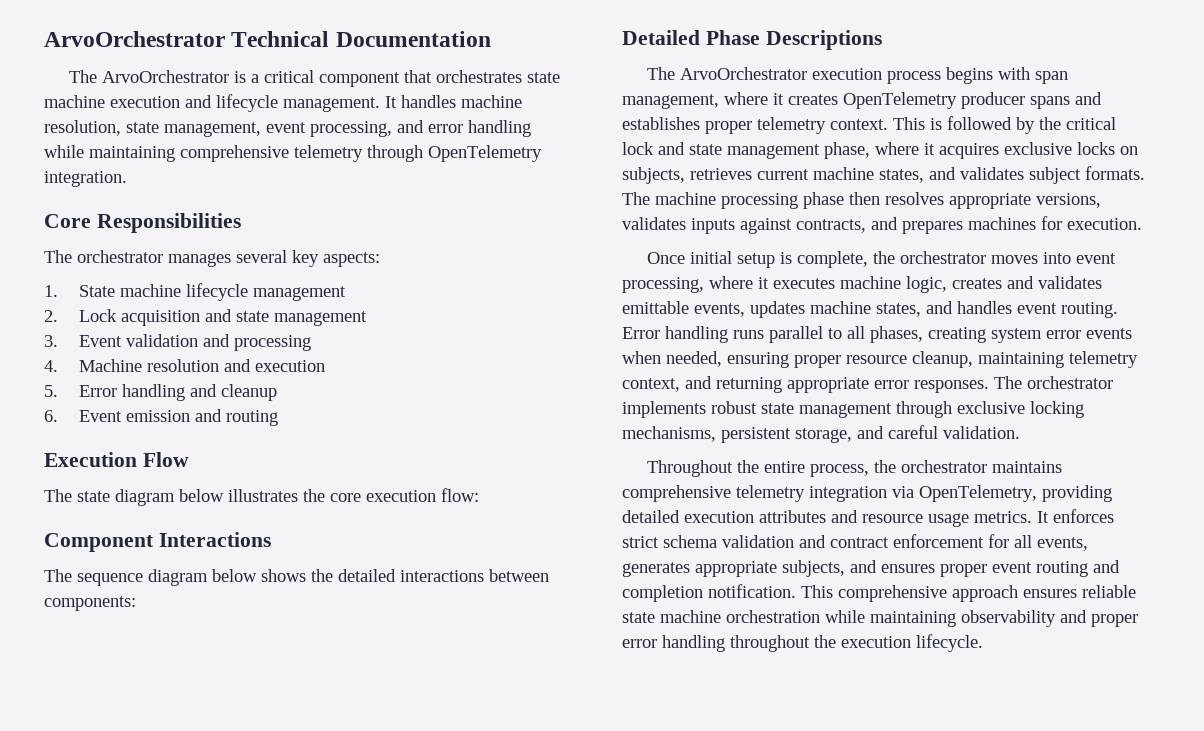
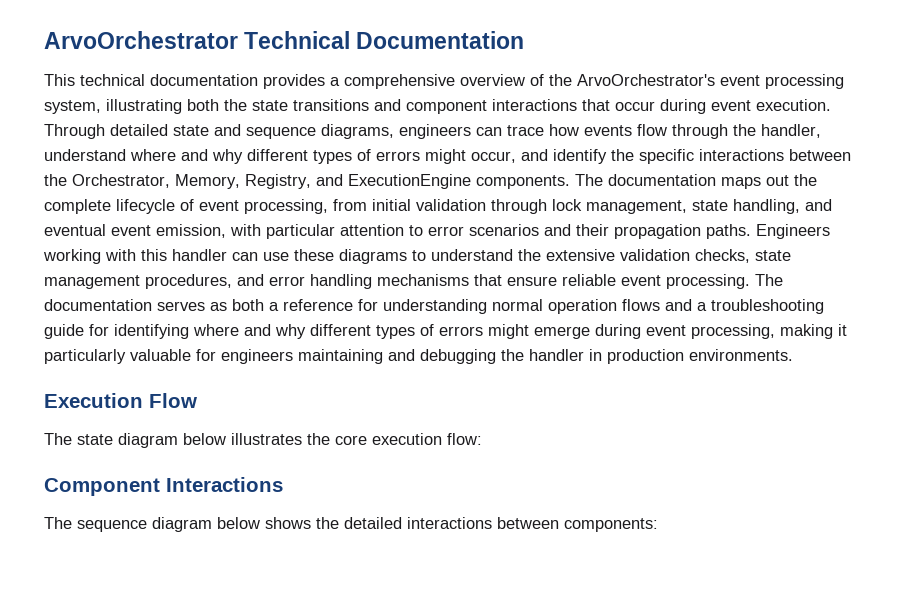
- The ArvoOrchestrator is a critical component that orchestrates state machine execution and lifecycle management. It handles machine resolution, state management, event processing, and error handling while maintaining comprehensive telemetry through OpenTelemetry integration.
- Core Responsibilities
- The orchestrator manages several key aspects:
- 1. State machine lifecycle management
- 2. Lock acquisition and state management
- 3. Event validation and processing
- 4. Machine resolution and execution
- 5. Error handling and cleanup
- 6. Event emission and routing
+ This technical documentation provides a comprehensive overview of the ArvoOrchestrator's event processing system, illustrating both the state transitions and component interactions that occur during event execution. Through detailed state and sequence diagrams, engineers can trace how events flow through the handler, understand where and why different types of errors might occur, and identify the specific interactions between the Orchestrator, Memory, Registry, and ExecutionEngine components. The documentation maps out the complete lifecycle of event processing, from initial validation through lock management, state handling, and eventual event emission, with particular attention to error scenarios and their propagation paths. Engineers working with this handler can use these diagrams to understand the extensive validation checks, state management procedures, and error handling mechanisms that ensure reliable event processing. The documentation serves as both a reference for understanding normal operation flows and a troubleshooting guide for identifying where and why different types of errors might emerge during event processing, making it particularly valuable for engineers maintaining and debugging the handler in production environments.
- Detailed Phase Descriptions
- The ArvoOrchestrator execution process begins with span management, where it creates OpenTelemetry producer spans and establishes proper telemetry context. This is followed by the critical lock and state management phase, where it acquires exclusive locks on subjects, retrieves current machine states, and validates subject formats. The machine processing phase then resolves appropriate versions, validates inputs against contracts, and prepares machines for execution.
- Once initial setup is complete, the orchestrator moves into event processing, where it executes machine logic, creates and validates emittable events, updates machine states, and handles event routing. Error handling runs parallel to all phases, creating system error events when needed, ensuring proper resource cleanup, maintaining telemetry context, and returning appropriate error responses. The orchestrator implements robust state management through exclusive locking mechanisms, persistent storage, and careful validation.
- Throughout the entire process, the orchestrator maintains comprehensive telemetry integration via OpenTelemetry, providing detailed execution attributes and resource usage metrics. It enforces strict schema validation and contract enforcement for all events, generates appropriate subjects, and ensures proper event routing and completion notification. This comprehensive approach ensures reliable state machine orchestration while maintaining observability and proper error handling throughout the execution lifecycle.

